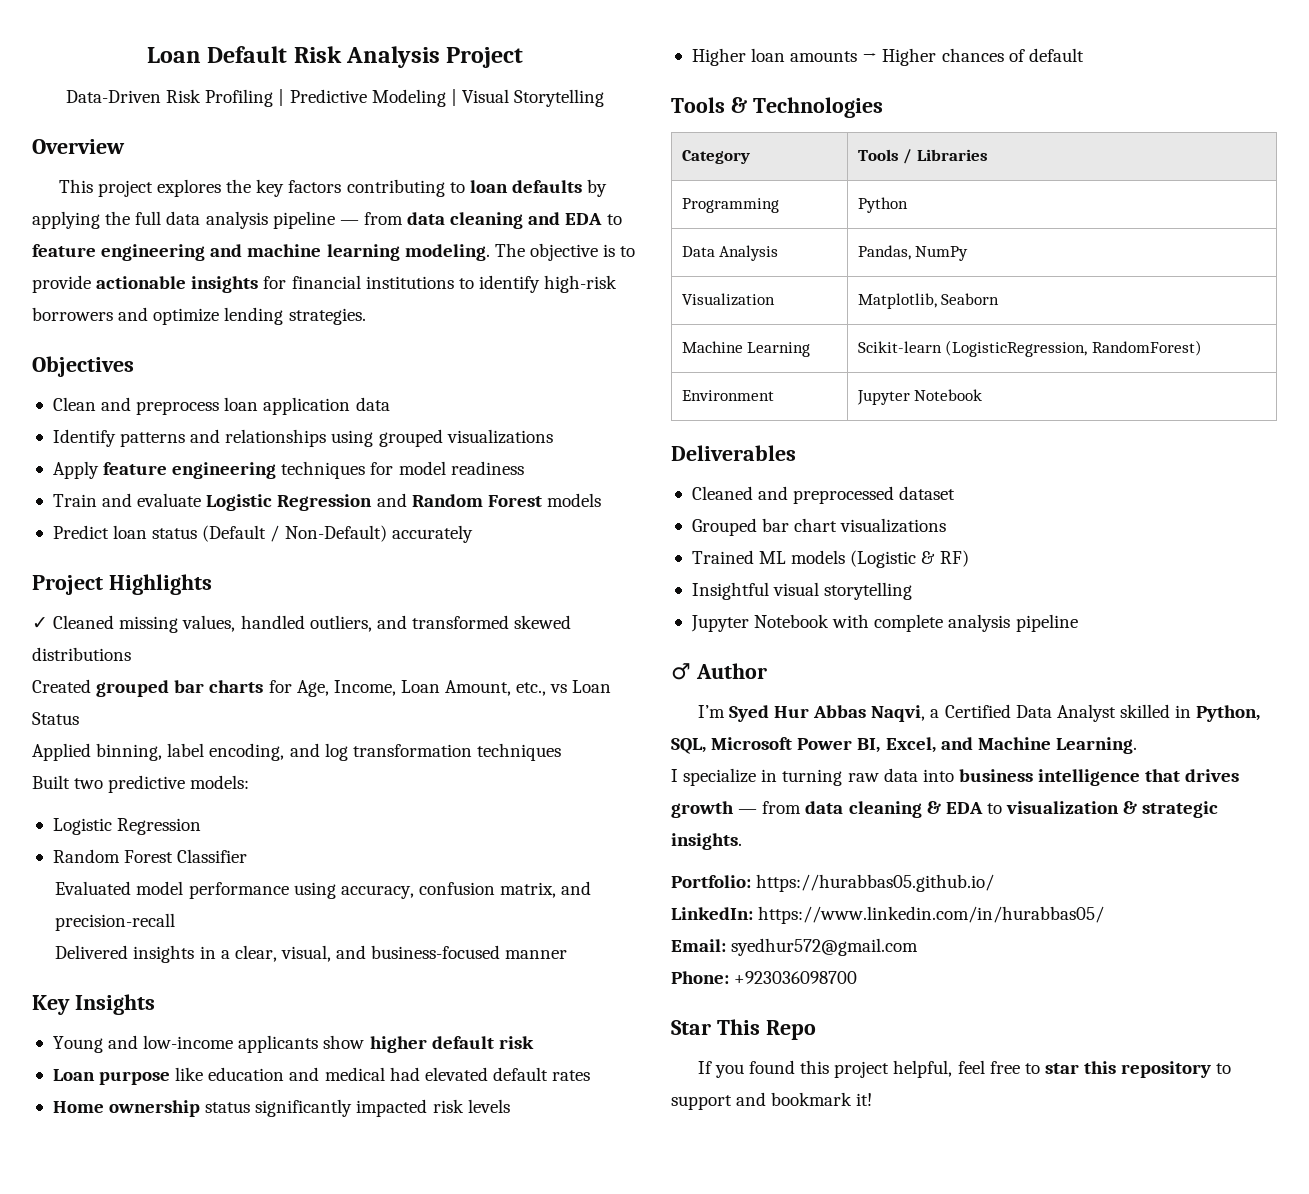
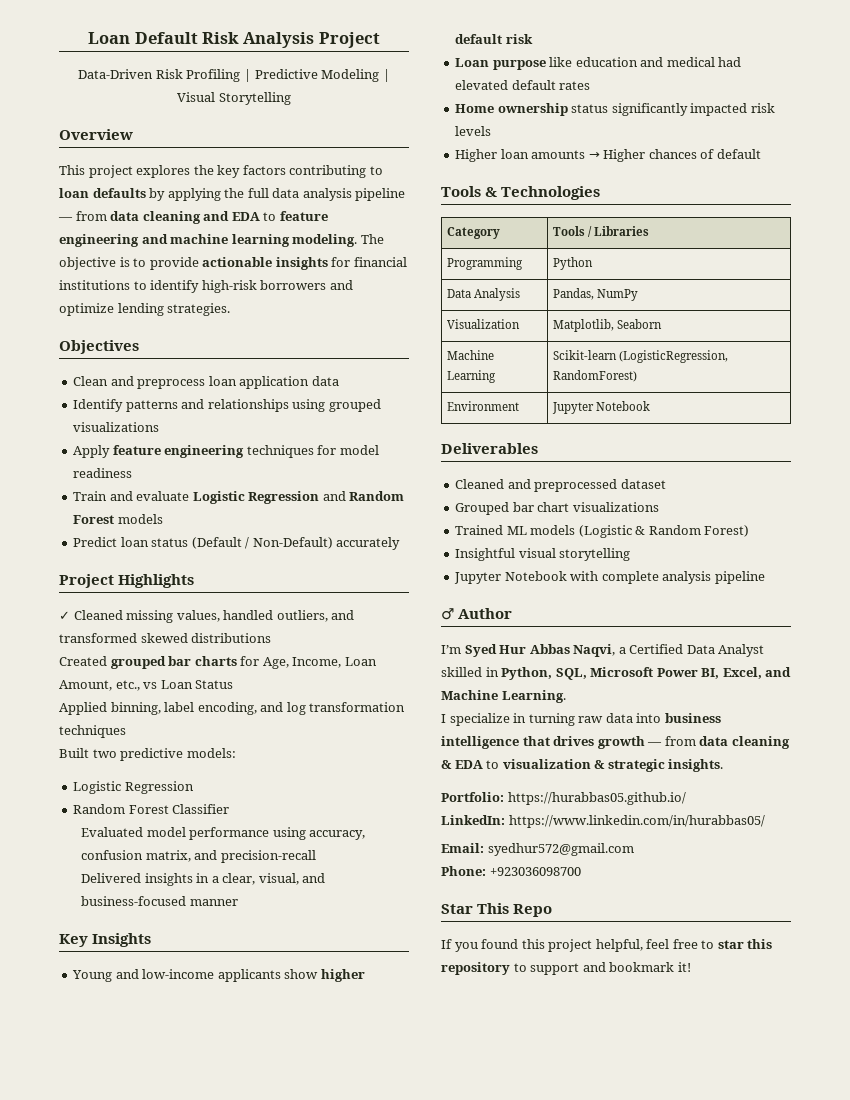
- Trained ML models (Logistic & RF)
+ Trained ML models (Logistic & Random Forest)

